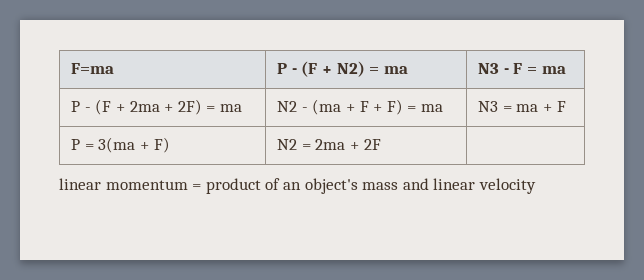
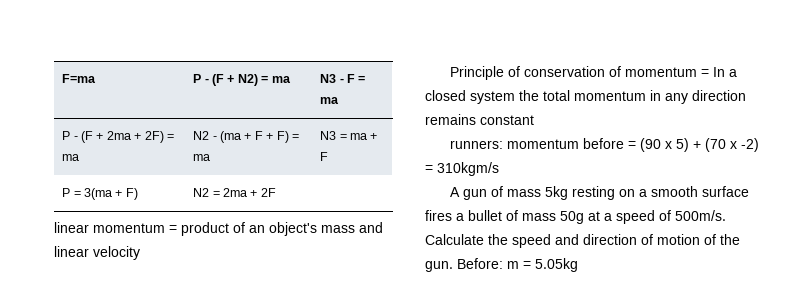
+ Principle of conservation of momentum = In a closed system the total momentum in any direction remains constant
+ runners: momentum before = (90 x 5) + (70 x -2) = 310kgm/s
+ A gun of mass 5kg resting on a smooth surface fires a bullet of mass 50g at a speed of 500m/s. Calculate the speed and direction of motion of the gun. Before: m = 5.05kg

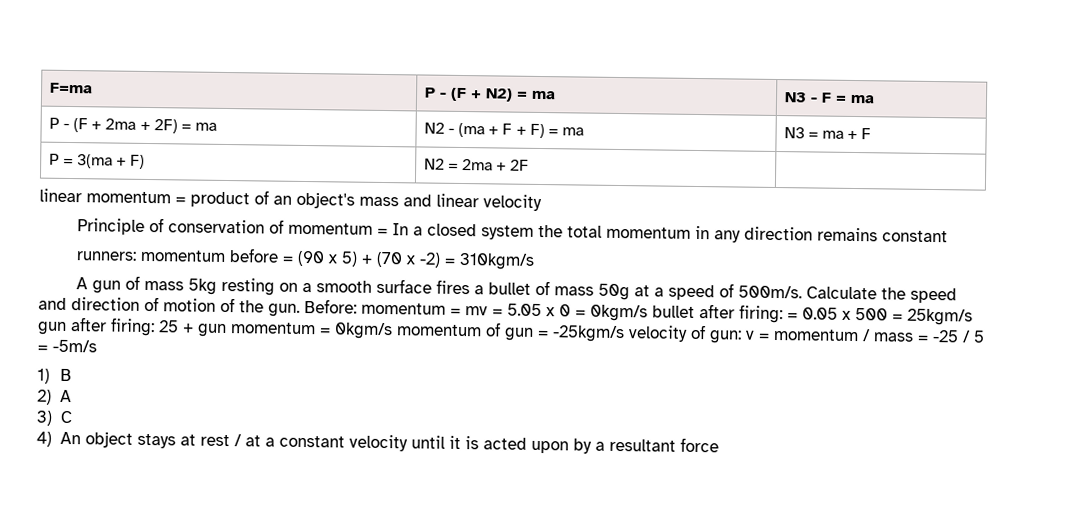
- Before: m = 5.05kg
+ Before: momentum = mv = 5.05 x 0 = 0kgm/s bullet after firing: = 0.05 x 500 = 25kgm/s gun after firing: 25 + gun momentum = 0kgm/s momentum of gun = -25kgm/s velocity of gun: v = momentum / mass = -25 / 5 = -5m/s
+ 1) B
+ 2) A
+ 3) C
+ 4) An object stays at rest / at a constant velocity until it is acted upon by a resultant force

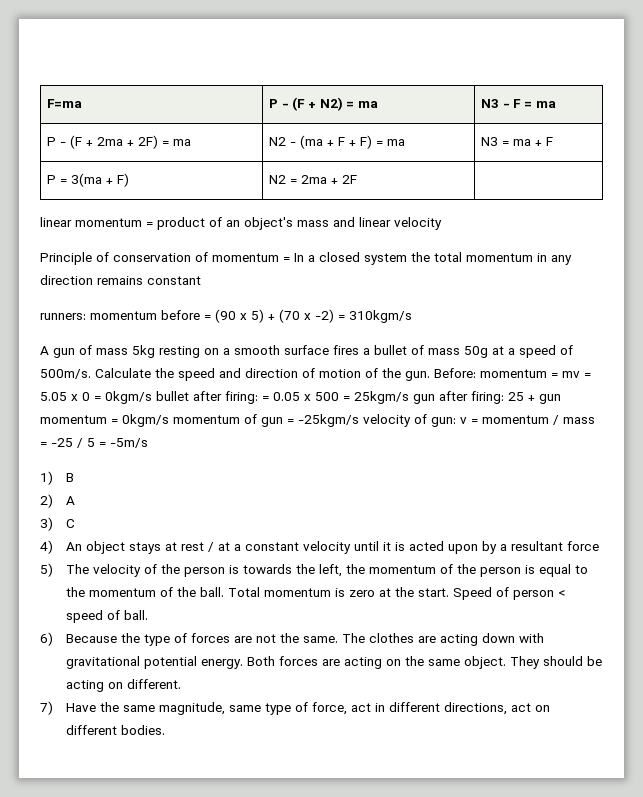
+ 5) The velocity of the person is towards the left, the momentum of the person is equal to the momentum of the ball. Total momentum is zero at the start. Speed of person < speed of ball.
+ 6) Because the type of forces are not the same. The clothes are acting down with gravitational potential energy. Both forces are acting on the same object. They should be acting on different.
+ 7) Have the same magnitude, same type of force, act in different directions, act on different bodies.

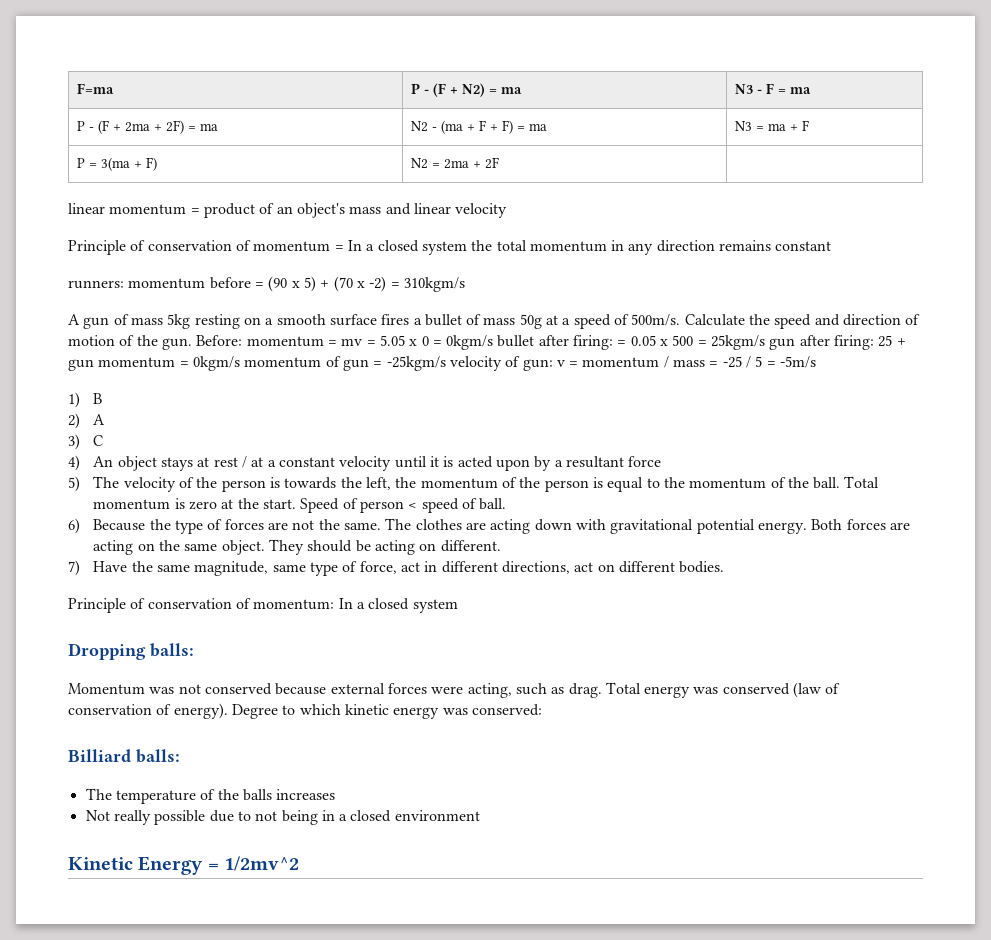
+ Principle of conservation of momentum: In a closed system
+ Dropping balls:
+ Momentum was not conserved because external forces were acting, such as drag. Total energy was conserved (law of conservation of energy). Degree to which kinetic energy was conserved:
+ Billiard balls:
+ The temperature of the balls increases
+ Not really possible due to not being in a closed environment
+ Kinetic Energy = 1/2mv^2

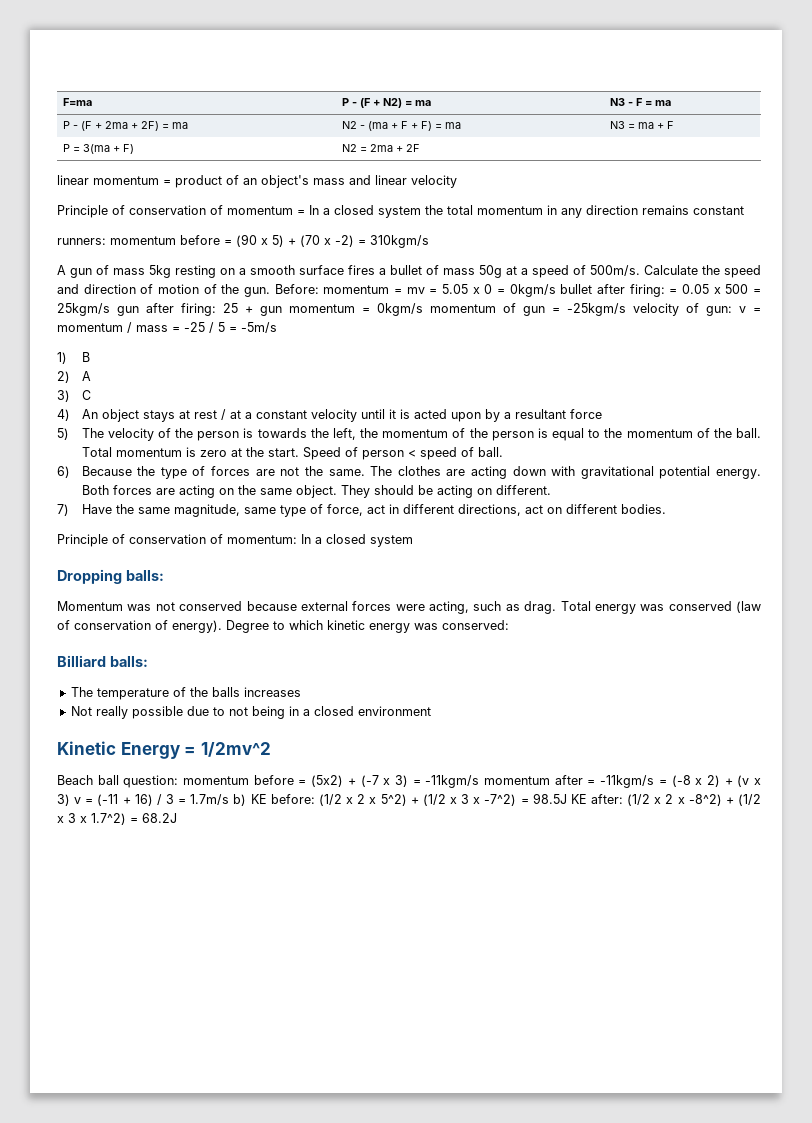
+ Beach ball question: momentum before = (5x2) + (-7 x 3) = -11kgm/s momentum after = -11kgm/s = (-8 x 2) + (v x 3) v = (-11 + 16) / 3 = 1.7m/s b) KE before: (1/2 x 2 x 5^2) + (1/2 x 3 x -7^2) = 98.5J KE after: (1/2 x 2 x -8^2) + (1/2 x 3 x 1.7^2) = 68.2J

